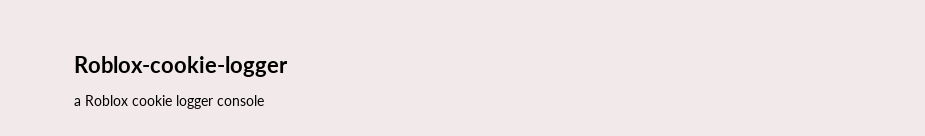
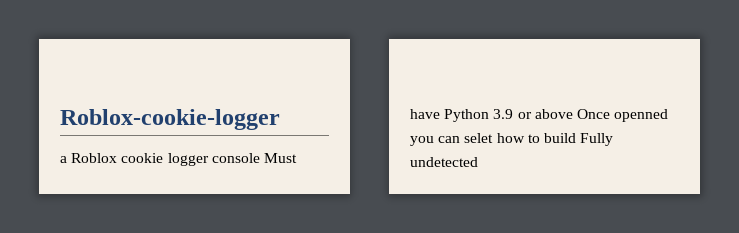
- a Roblox cookie logger console
+ a Roblox cookie logger console Must have Python 3.9 or above Once openned you can selet how to build Fully undetected

